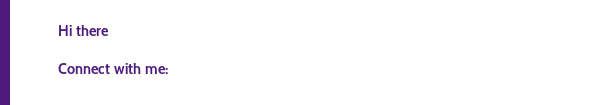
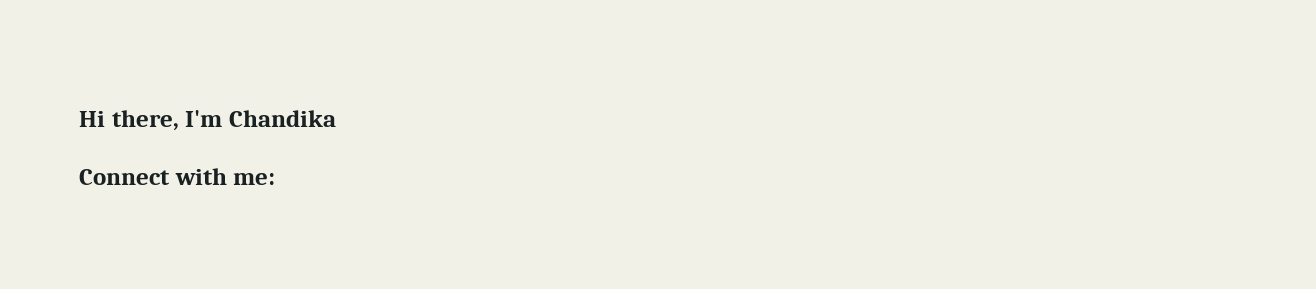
- Hi there
+ Hi there, I'm Chandika

